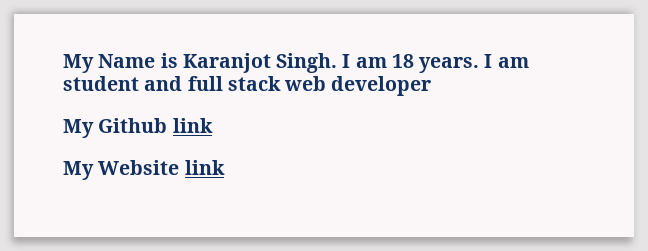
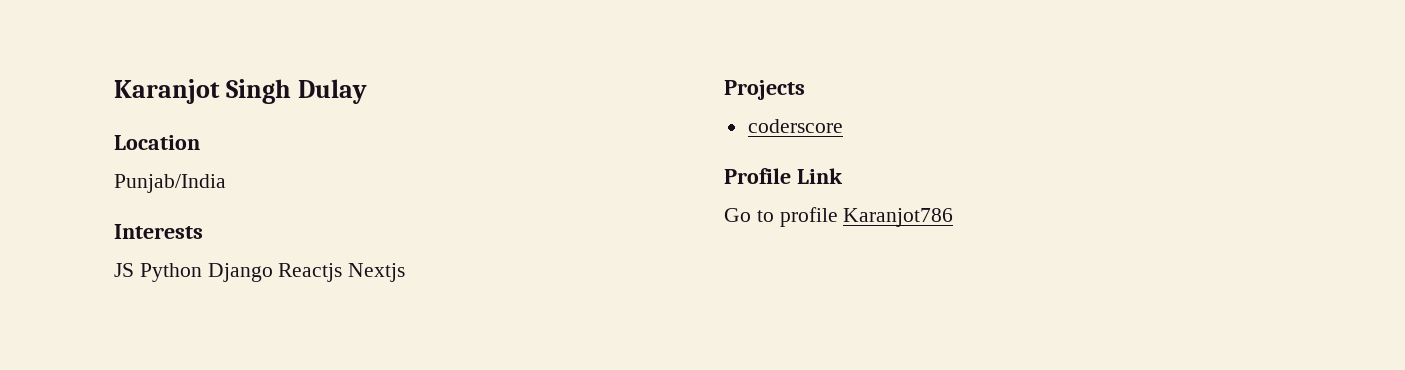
- My Name is Karanjot Singh. I am 18 years. I am student and full stack web developer
- My Github link
- My Website link
+ Karanjot Singh Dulay
+ Location
+ Punjab/India
+ Interests
+ JS Python Django Reactjs Nextjs
+ Projects
+ coderscore
+ Profile Link
+ Go to profile Karanjot786

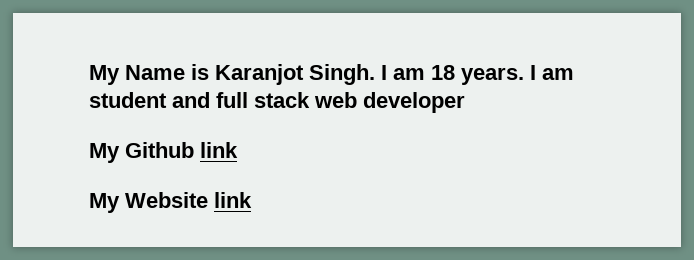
- Karanjot Singh Dulay
- Location
- Punjab/India
- Interests
- JS Python Django Reactjs Nextjs
- Projects
- coderscore
- Profile Link
- Go to profile Karanjot786
+ My Name is Karanjot Singh. I am 18 years. I am student and full stack web developer
+ My Github link
+ My Website link

